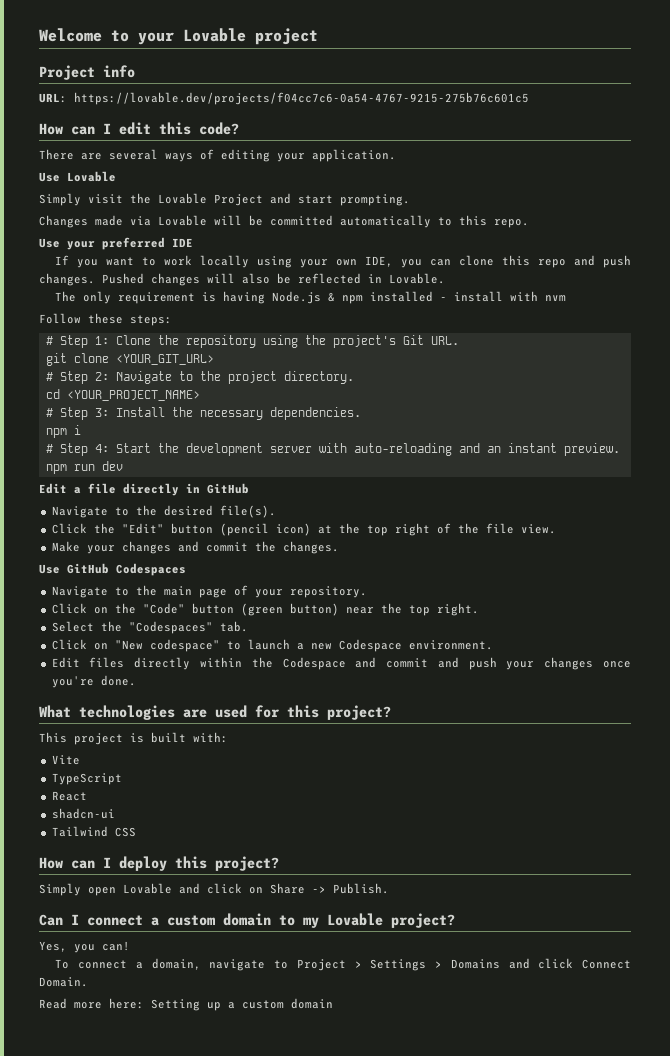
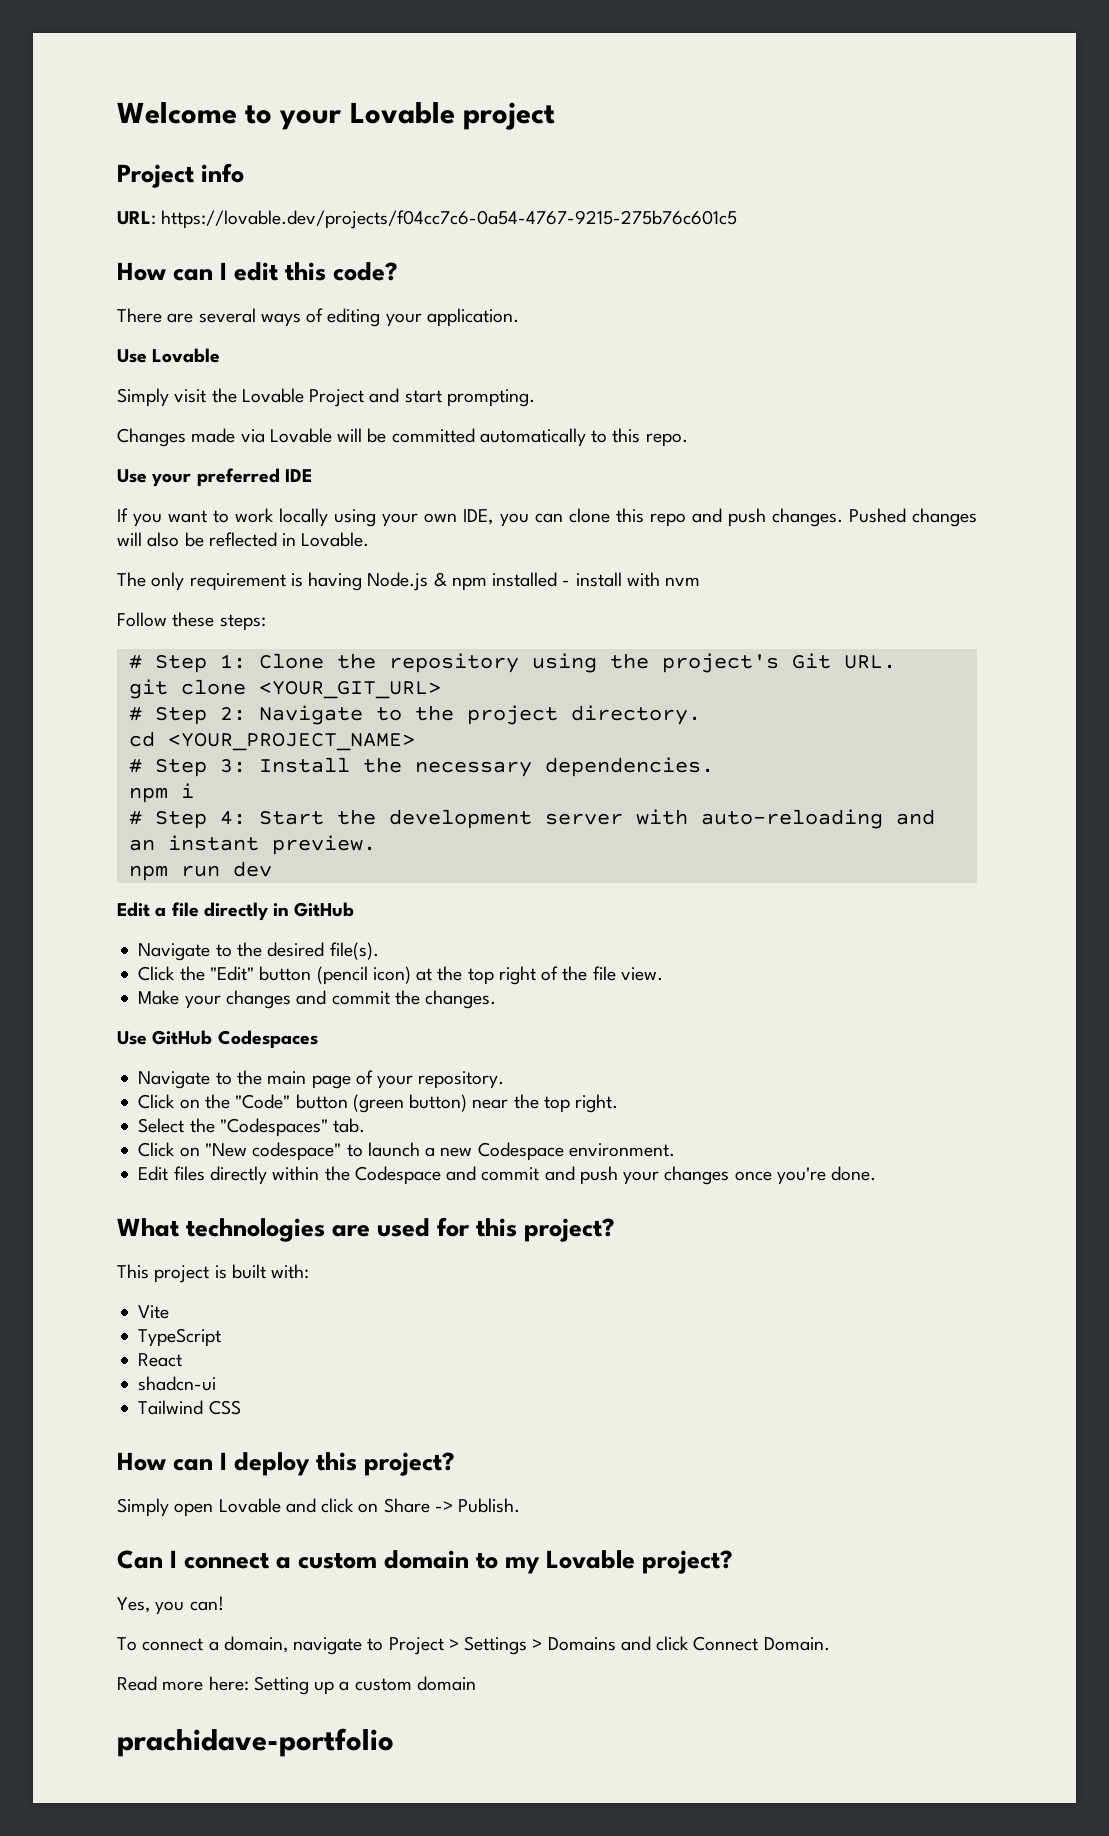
+ prachidave-portfolio

